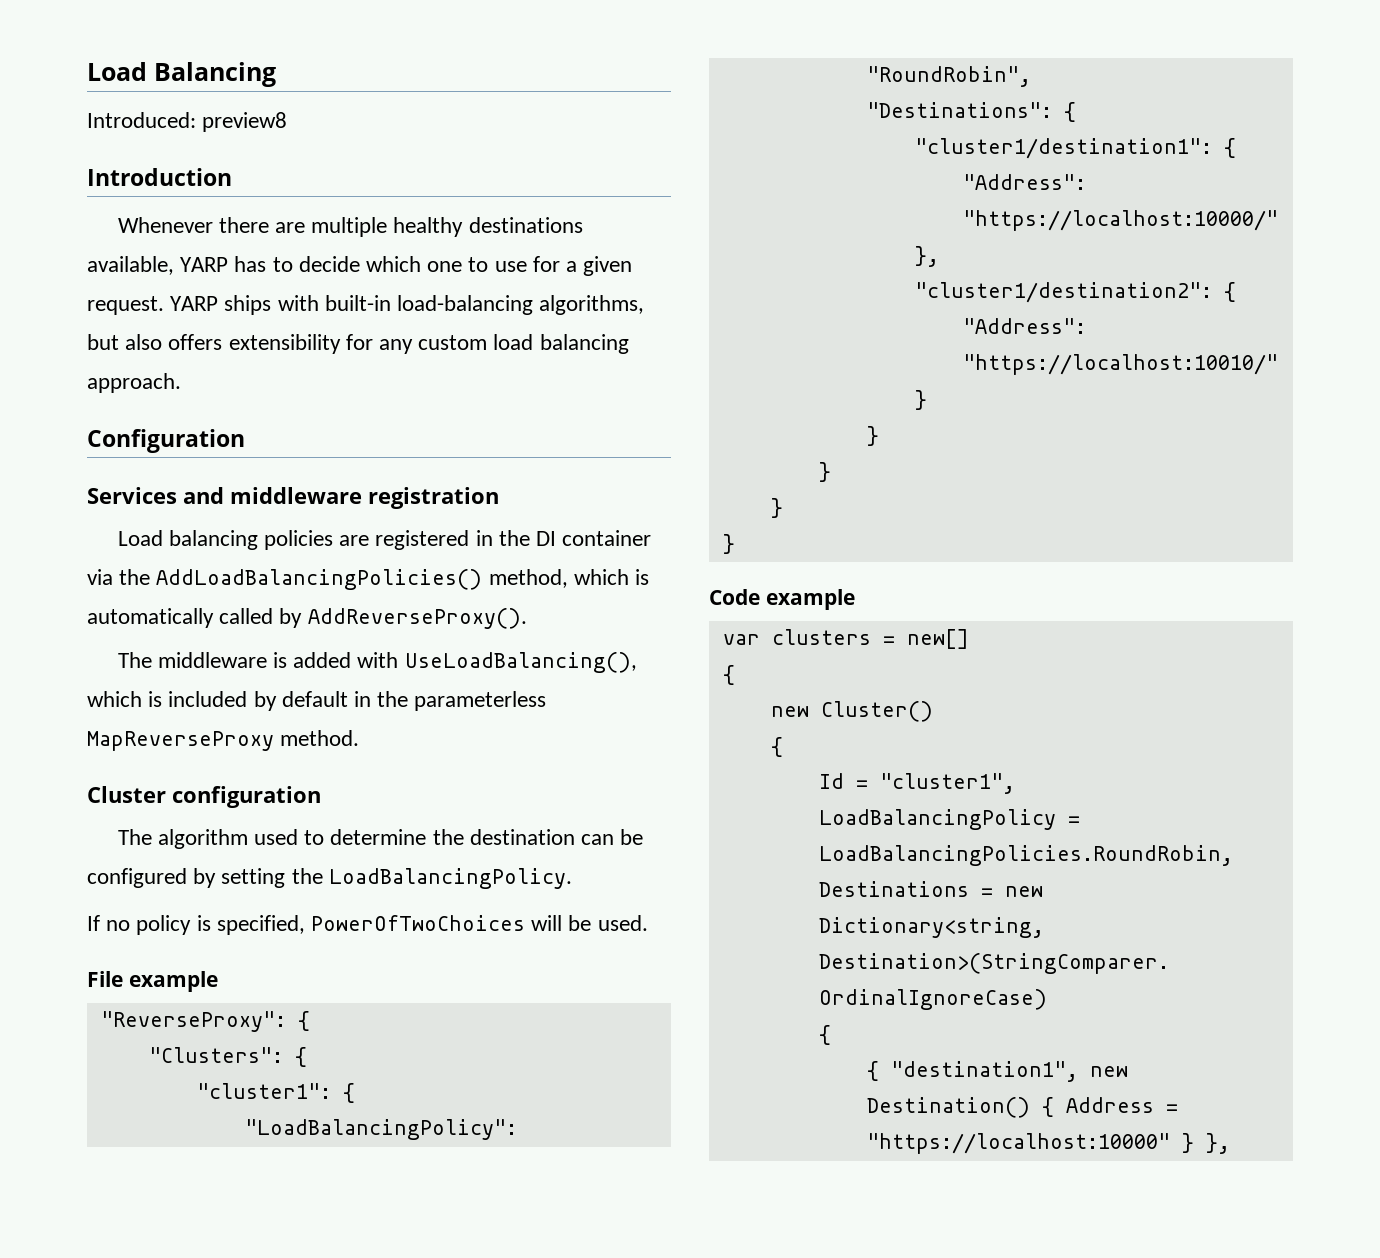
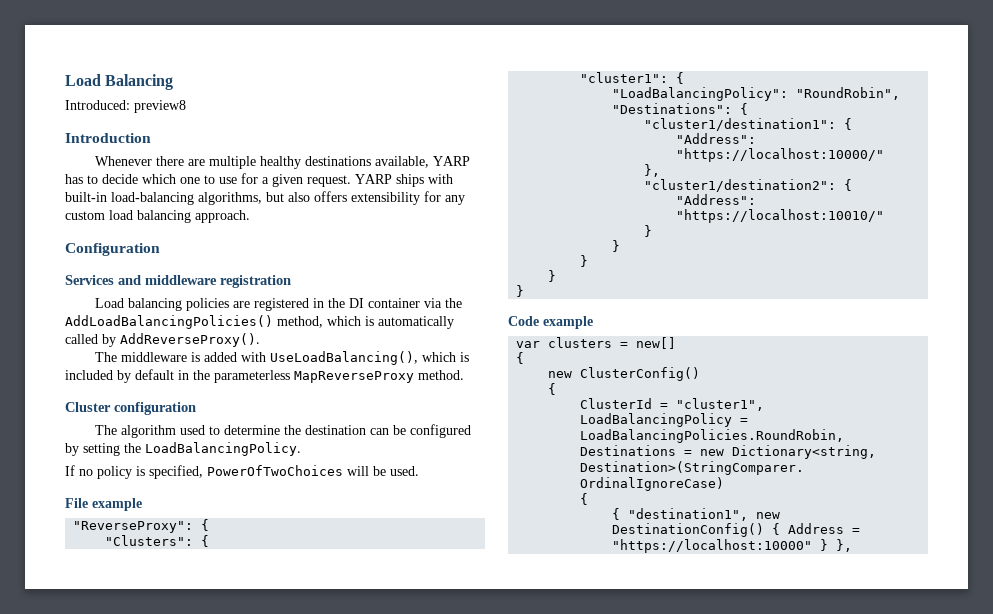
- new Cluster()
+ new ClusterConfig()
  {
- Id = "cluster1",
+ ClusterId = "cluster1",
- { "destination1", new Destination() { Address = "https://localhost:10000" } },
+ { "destination1", new DestinationConfig() { Address = "https://localhost:10000" } },

